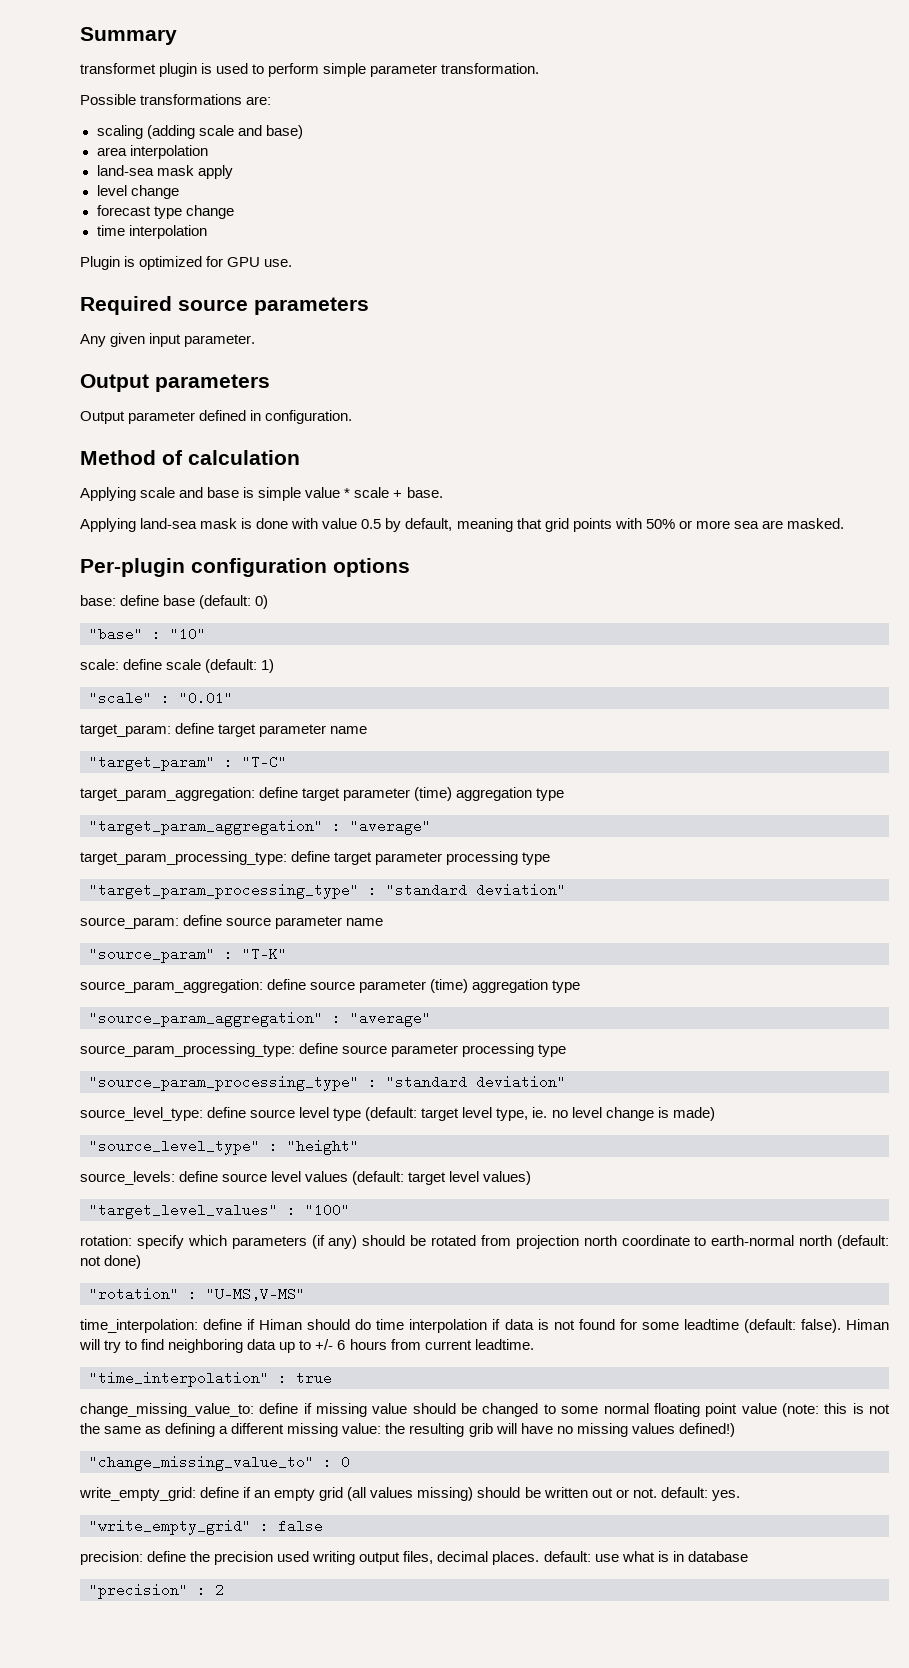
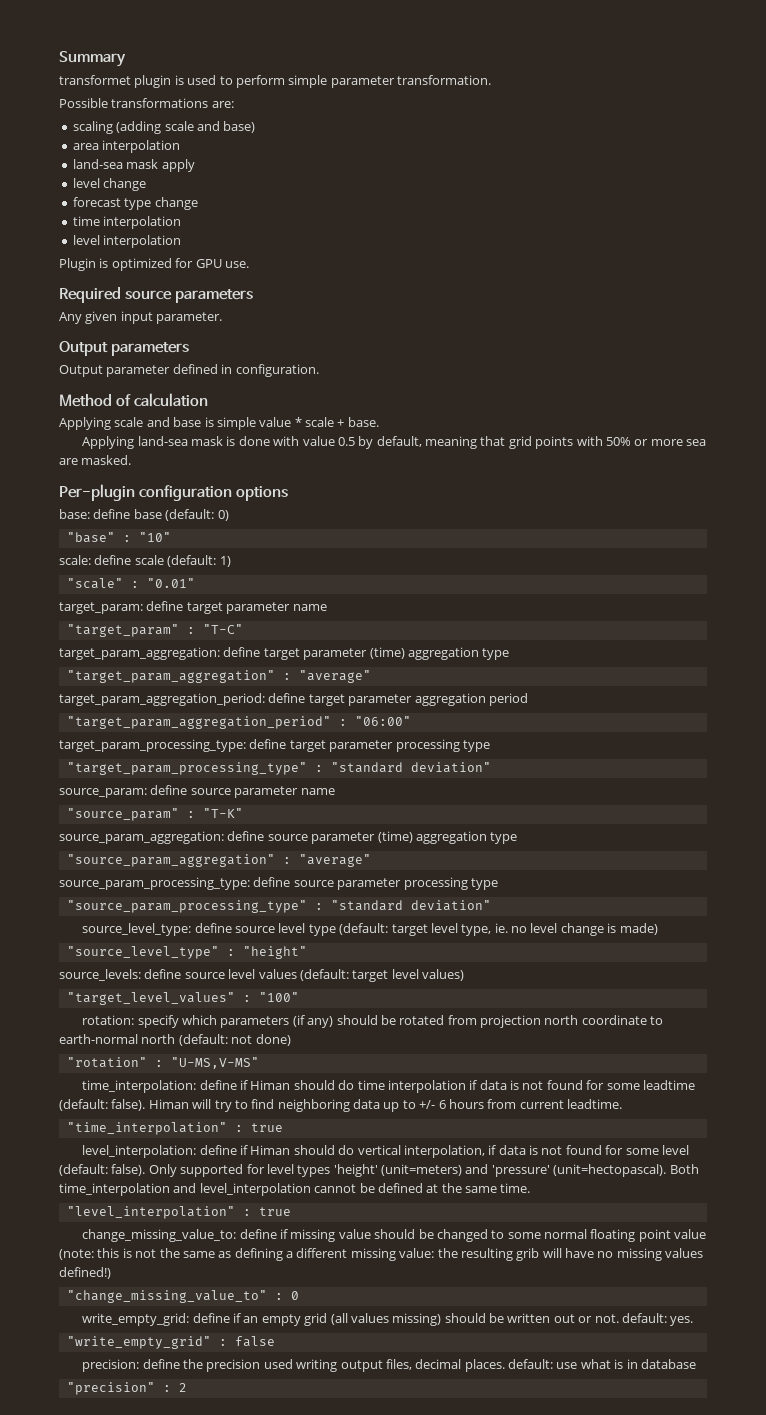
+ level interpolation
+ target_param_aggregation_period: define target parameter aggregation period
+ "target_param_aggregation_period" : "06:00"
+ level_interpolation: define if Himan should do vertical interpolation, if data is not found for some level (default: false). Only supported for level types 'height' (unit=meters) and 'pressure' (unit=hectopascal). Both time_interpolation and level_interpolation cannot be defined at the same time.
+ "level_interpolation" : true

